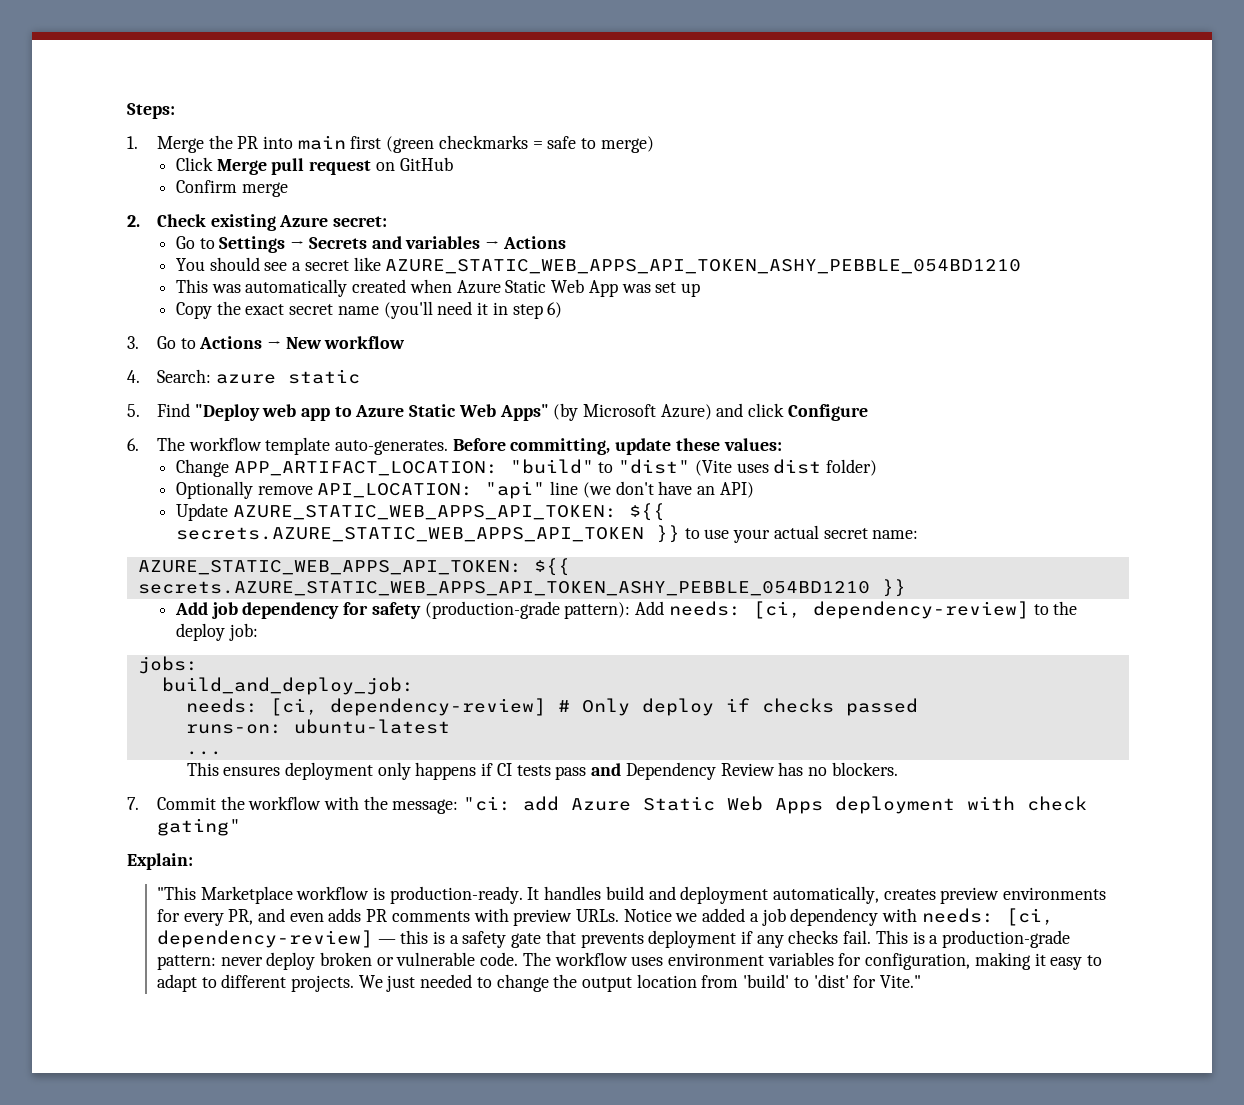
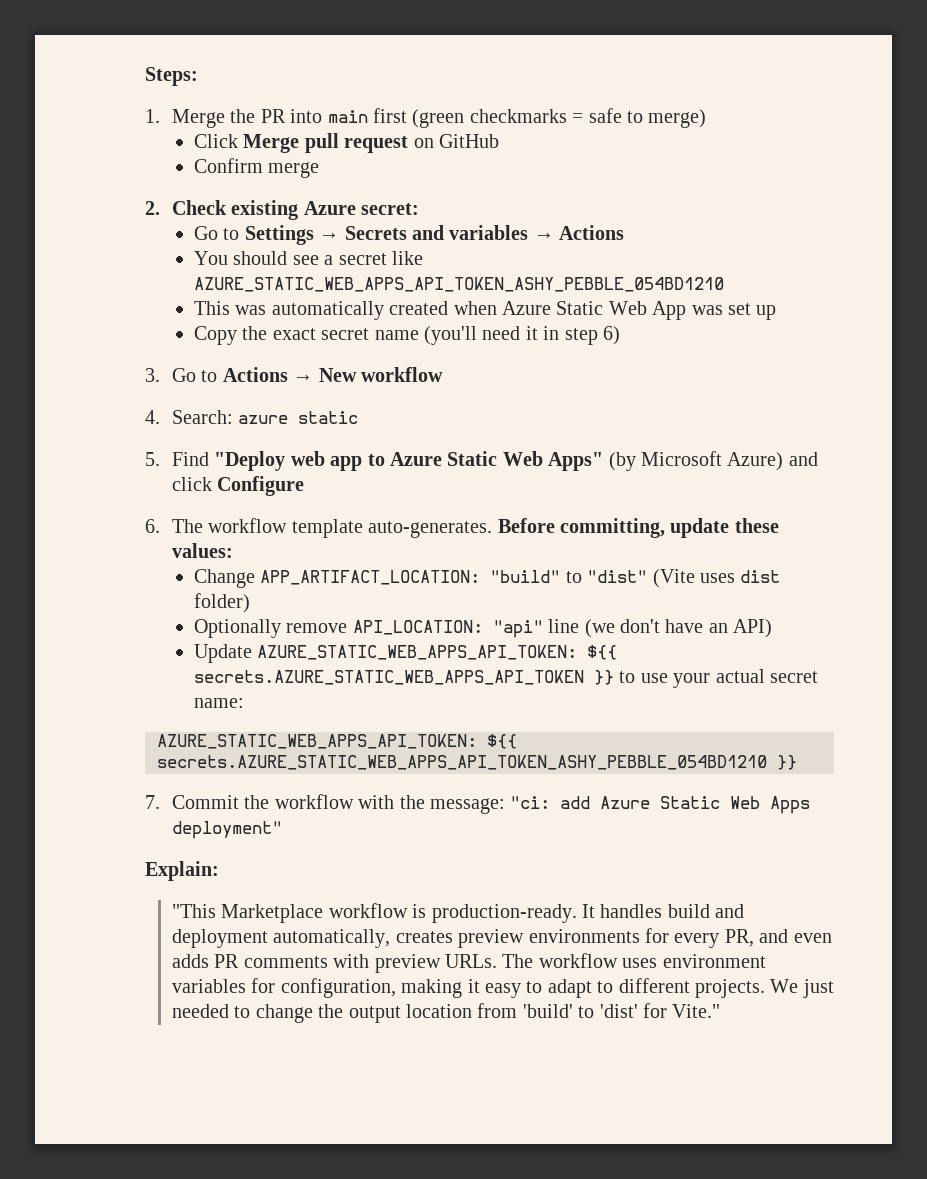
- Add job dependency for safety (production-grade pattern): Add needs: [ci, dependency-review] to the deploy job:
- jobs:
- build_and_deploy_job:
- needs: [ci, dependency-review] # Only deploy if checks passed
- runs-on: ubuntu-latest
- ...
- This ensures deployment only happens if CI tests pass and Dependency Review has no blockers.
- 7. Commit the workflow with the message: "ci: add Azure Static Web Apps deployment with check gating"
+ 7. Commit the workflow with the message: "ci: add Azure Static Web Apps deployment"
- Notice we added a job dependency with needs: [ci, dependency-review] — this is a safety gate that prevents deployment if any checks fail. This is a production-grade pattern: never deploy broken or vulnerable code.

